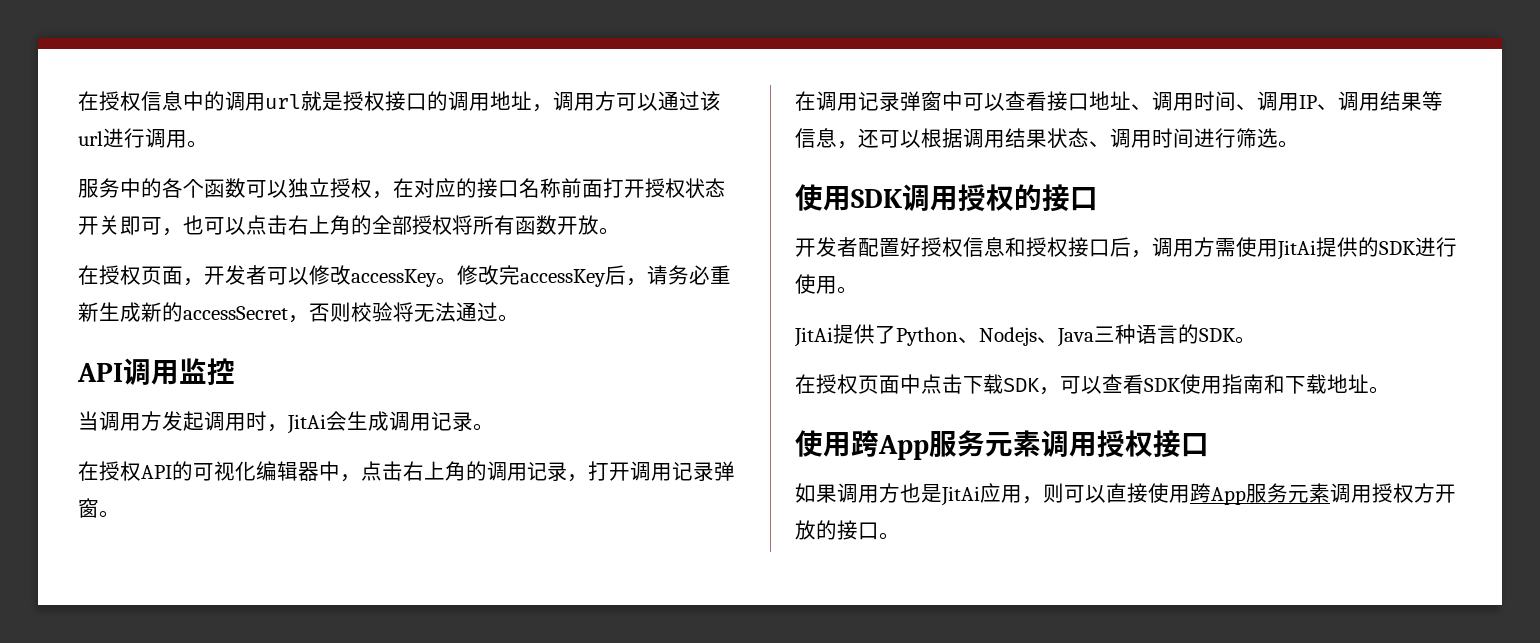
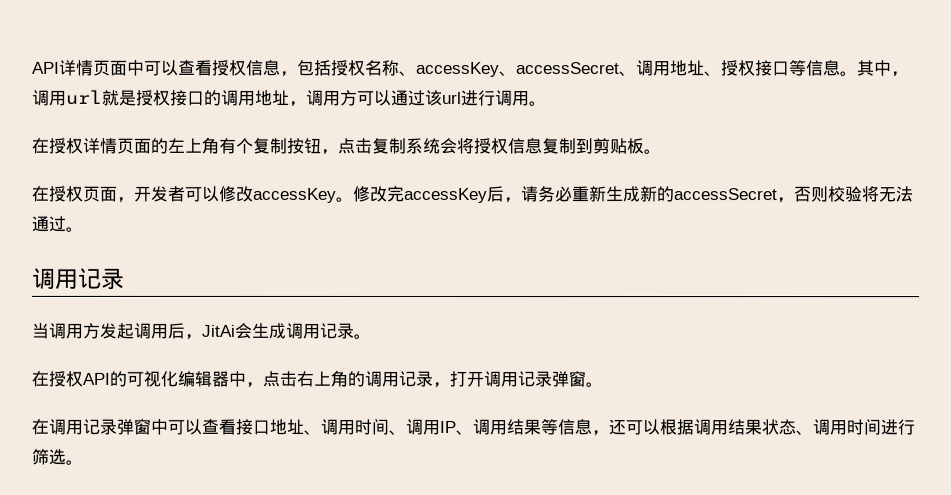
- 在授权信息中的调用url就是授权接口的调用地址，调用方可以通过该url进行调用。
+ API详情页面中可以查看授权信息，包括授权名称、accessKey、accessSecret、调用地址、授权接口等信息。其中，调用url就是授权接口的调用地址，调用方可以通过该url进行调用。
- 服务中的各个函数可以独立授权，在对应的接口名称前面打开授权状态开关即可，也可以点击右上角的全部授权将所有函数开放。
+ 在授权详情页面的左上角有个复制按钮，点击复制系统会将授权信息复制到剪贴板。
  修改完accessKey后，请务必重新生成新的accessSecret，否则校验将无法通过。
- API调用监控
+ 调用记录
- 当调用方发起调用时，JitAi会生成调用记录。
+ 当调用方发起调用后，JitAi会生成调用记录。
- 使用SDK调用授权的接口
- 开发者配置好授权信息和授权接口后，调用方需使用JitAi提供的SDK进行使用。
- JitAi提供了Python、Nodejs、Java三种语言的SDK。
- 在授权页面中点击下载SDK，可以查看SDK使用指南和下载地址。
- 使用跨App服务元素调用授权接口
- 如果调用方也是JitAi应用，则可以直接使用跨App服务元素调用授权方开放的接口。

